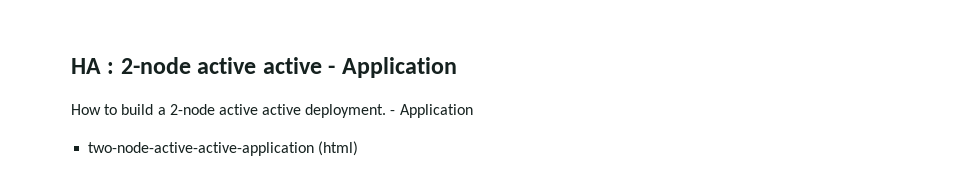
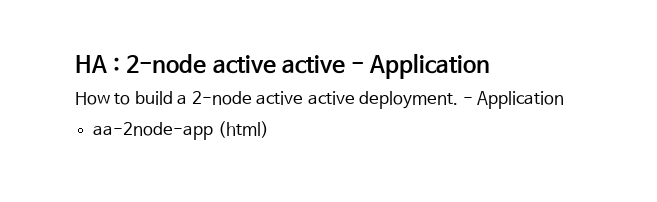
- two-node-active-active-application (html)
+ aa-2node-app (html)

